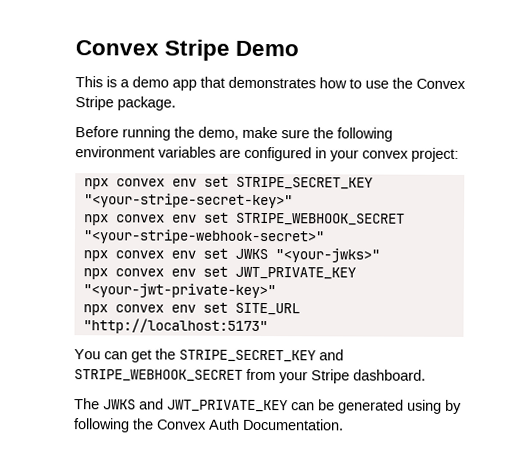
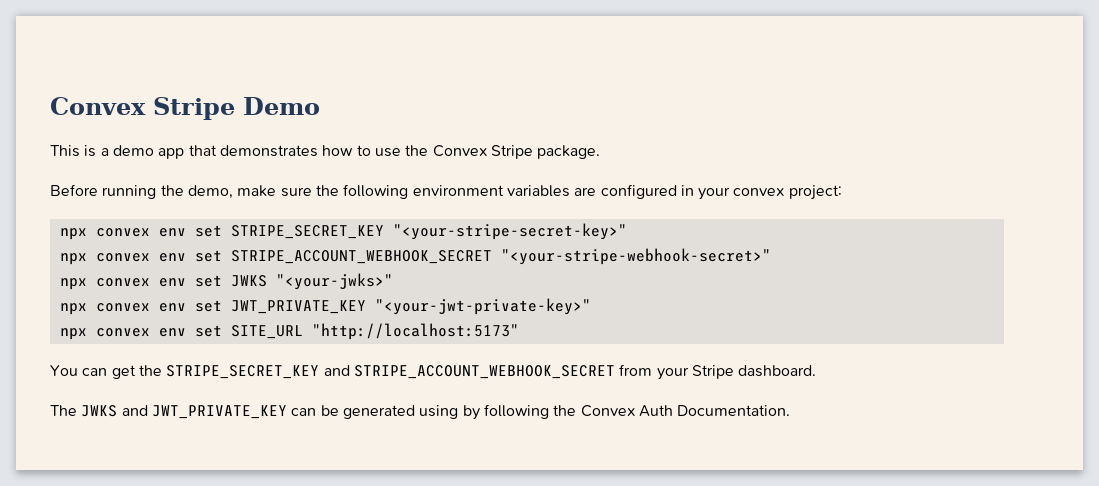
- npx convex env set STRIPE_WEBHOOK_SECRET "<your-stripe-webhook-secret>"
+ npx convex env set STRIPE_ACCOUNT_WEBHOOK_SECRET "<your-stripe-webhook-secret>"
- You can get the STRIPE_SECRET_KEY and STRIPE_WEBHOOK_SECRET from your Stripe dashboard.
+ You can get the STRIPE_SECRET_KEY and STRIPE_ACCOUNT_WEBHOOK_SECRET from your Stripe dashboard.

